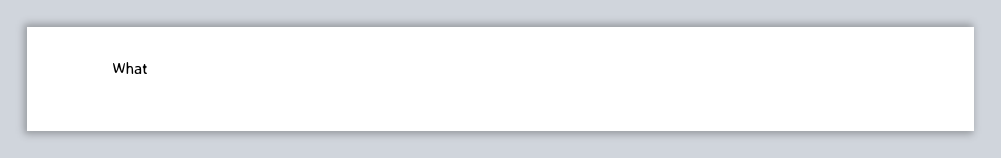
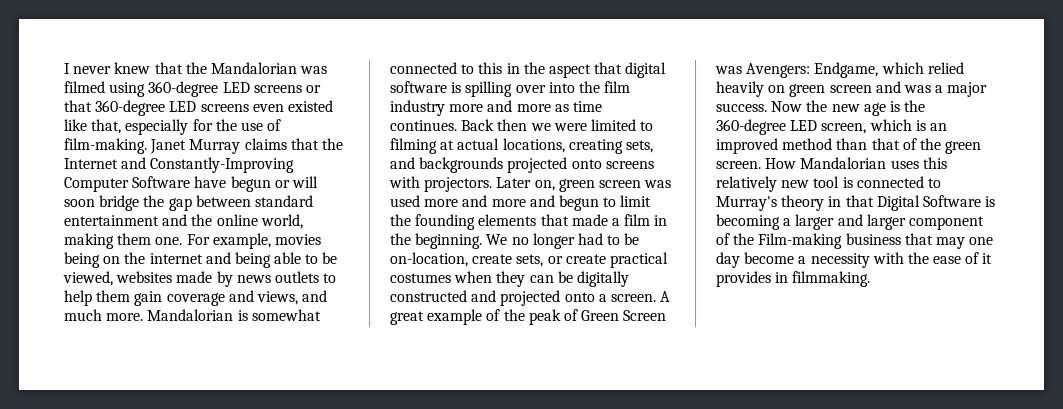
- What
+ I never knew that the Mandalorian was filmed using 360-degree LED screens or that 360-degree LED screens even existed like that, especially for the use of film-making. Janet Murray claims that the Internet and Constantly-Improving Computer Software have begun or will soon bridge the gap between standard entertainment and the online world, making them one. For example, movies being on the internet and being able to be viewed, websites made by news outlets to help them gain coverage and views, and much more. Mandalorian is somewhat connected to this in the aspect that digital software is spilling over into the film industry more and more as time continues. Back then we were limited to filming at actual locations, creating sets, and backgrounds projected onto screens with projectors. Later on, green screen was used more and more and begun to limit the founding elements that made a film in the beginning. We no longer had to be on-location, create sets, or create practical costumes when they can be digitally constructed and projected onto a screen. A great example of the peak of Green Screen was Avengers: Endgame, which relied heavily on green screen and was a major success. Now the new age is the 360-degree LED screen, which is an improved method than that of the green screen. How Mandalorian uses this relatively new tool is connected to Murray's theory in that Digital Software is becoming a larger and larger component of the Film-making business that may one day become a necessity with the ease of it provides in filmmaking.

